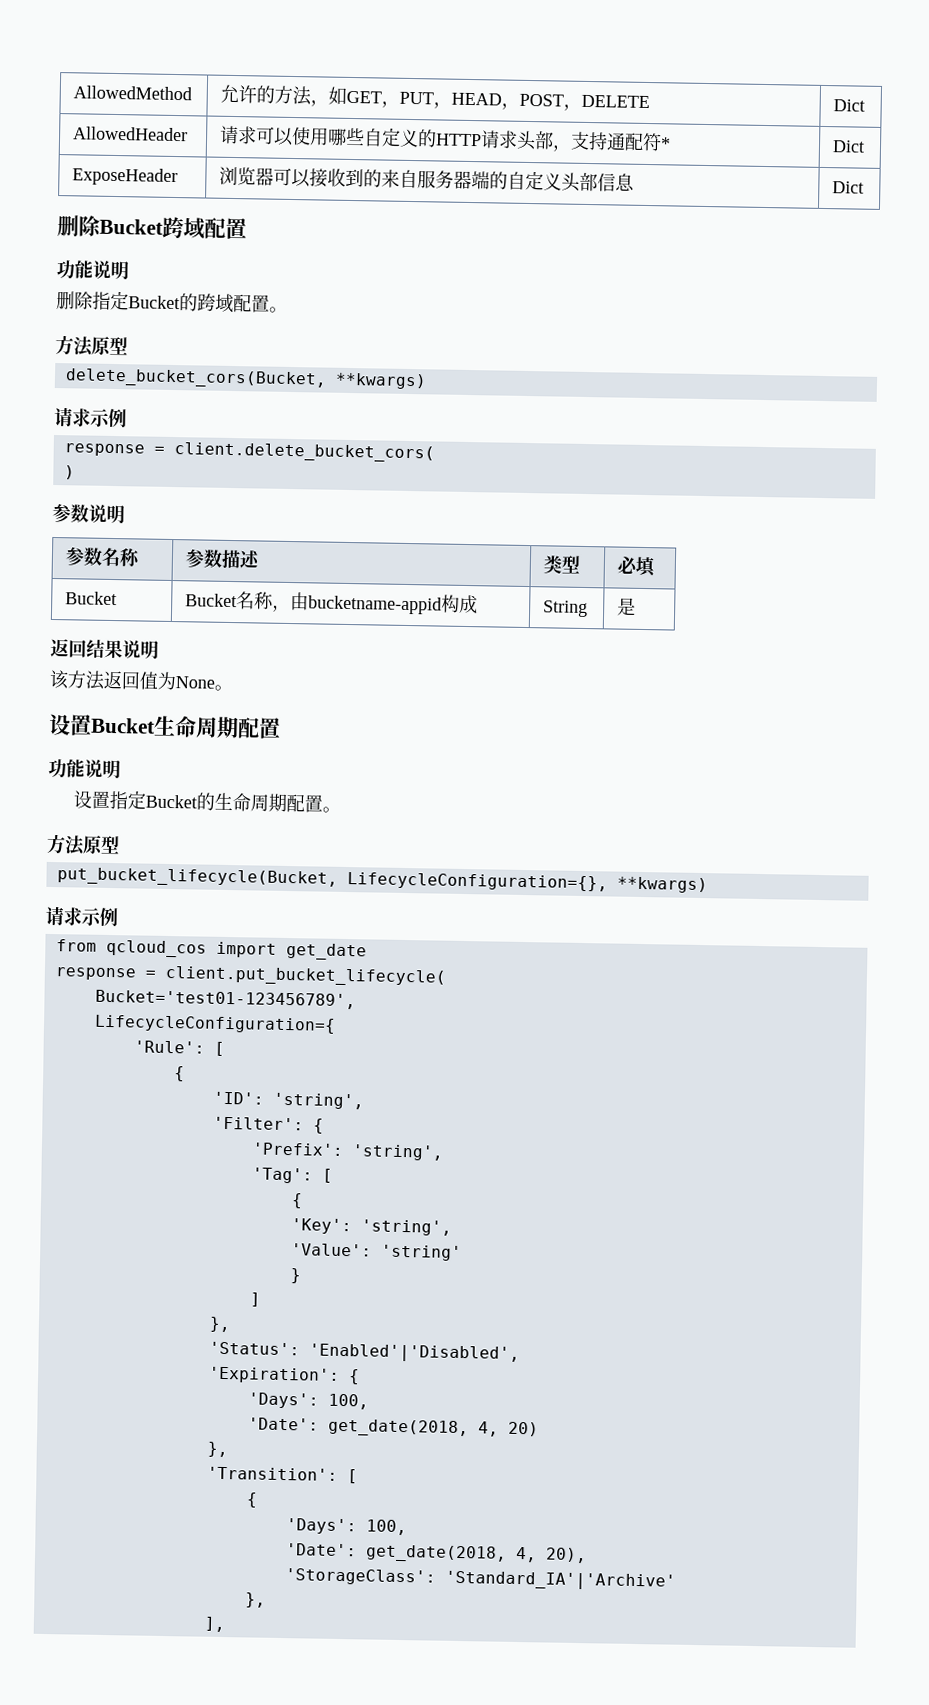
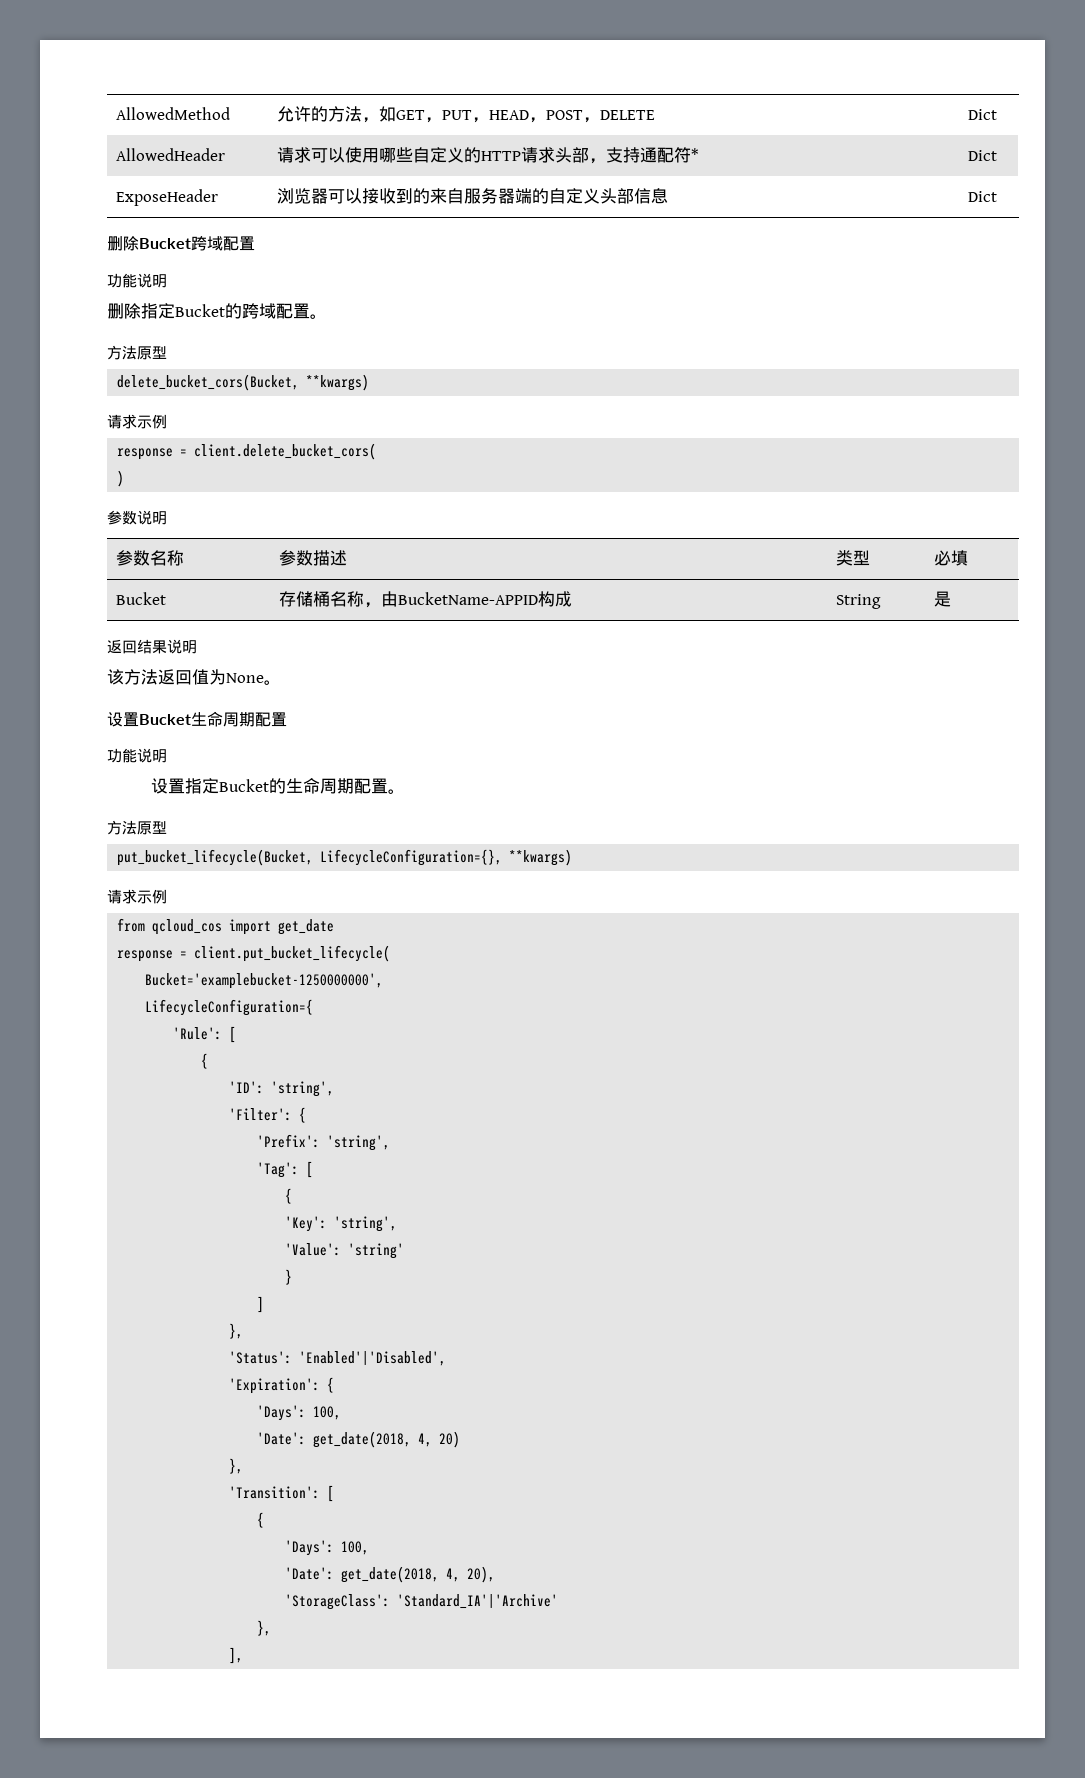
- Bucket | Bucket名称，由bucketname-appid构成 | String | 是
+ Bucket | 存储桶名称，由BucketName-APPID构成 | String | 是
- Bucket='test01-123456789',
+ Bucket='examplebucket-1250000000',

